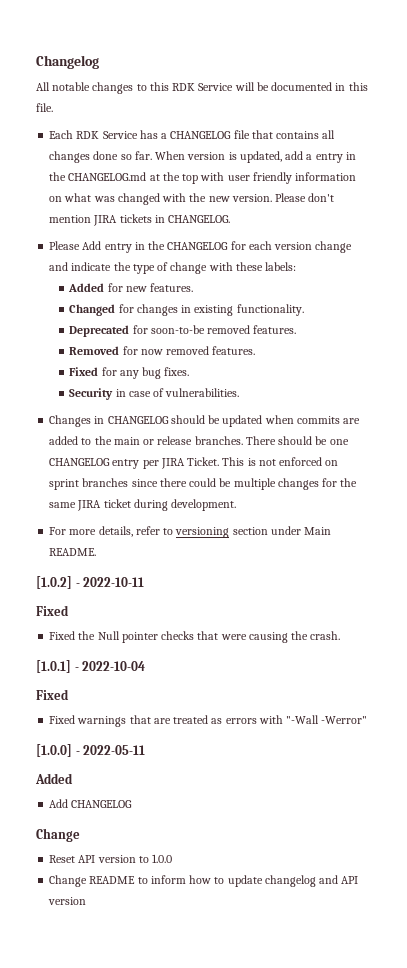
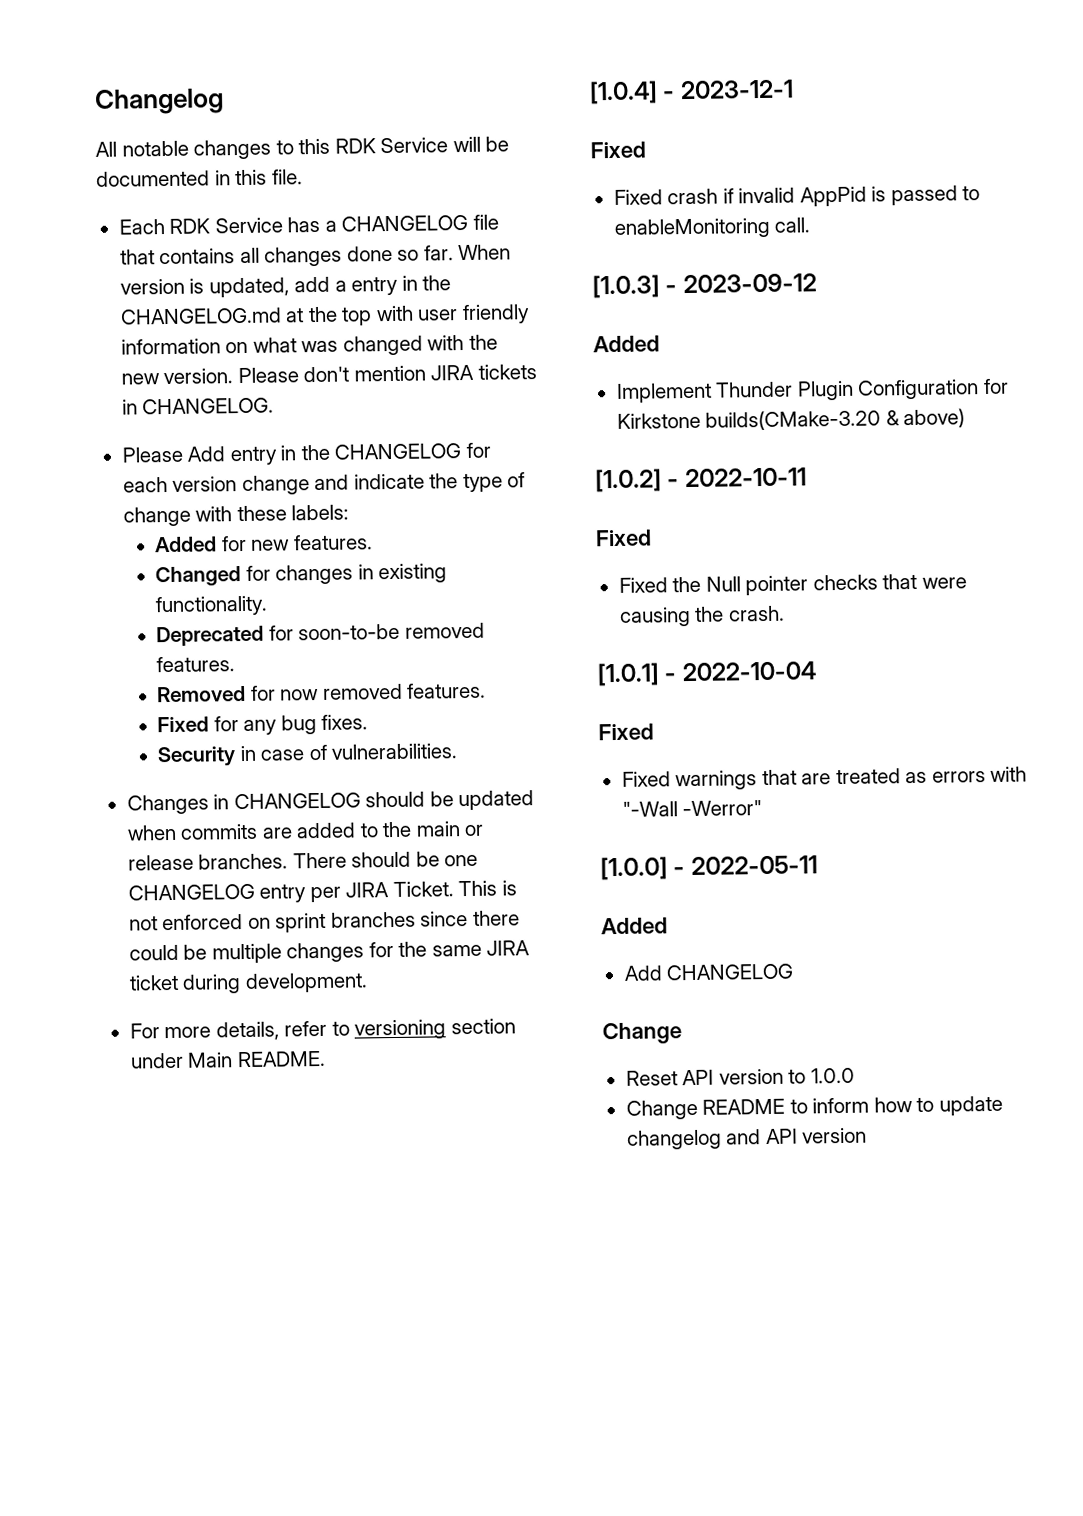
+ [1.0.4] - 2023-12-1
+ Fixed
+ Fixed crash if invalid AppPid is passed to enableMonitoring call.
+ [1.0.3] - 2023-09-12
+ Added
+ Implement Thunder Plugin Configuration for Kirkstone builds(CMake-3.20 & above)

